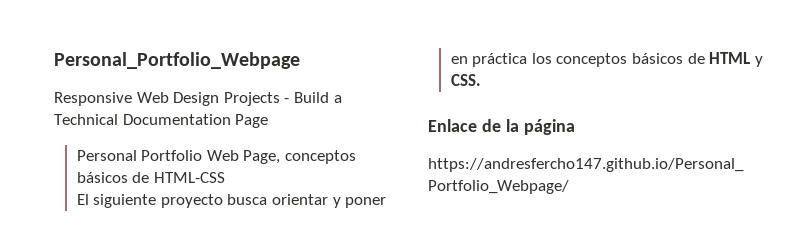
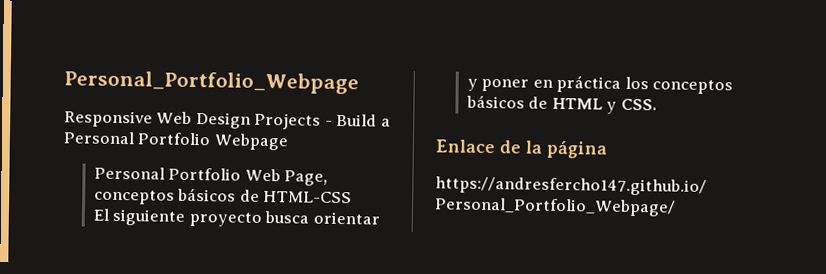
- Responsive Web Design Projects - Build a Technical Documentation Page
+ Responsive Web Design Projects - Build a Personal Portfolio Webpage

